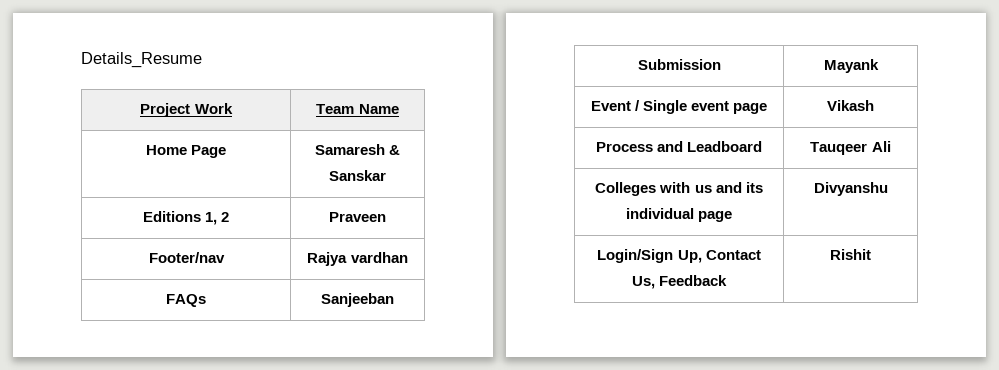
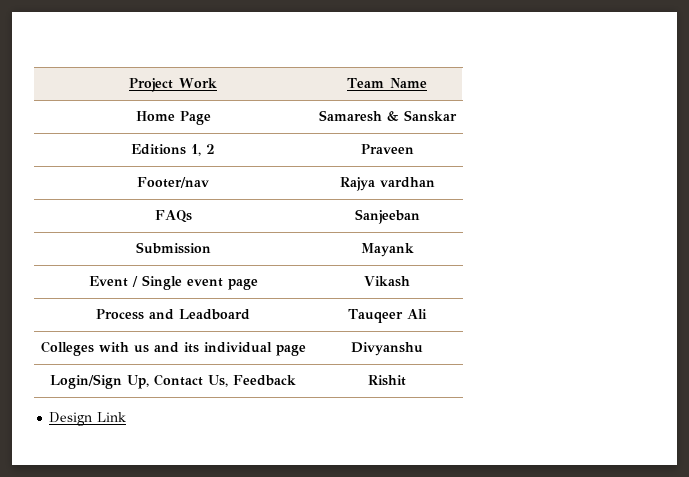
- Details_Resume
+ Design Link

